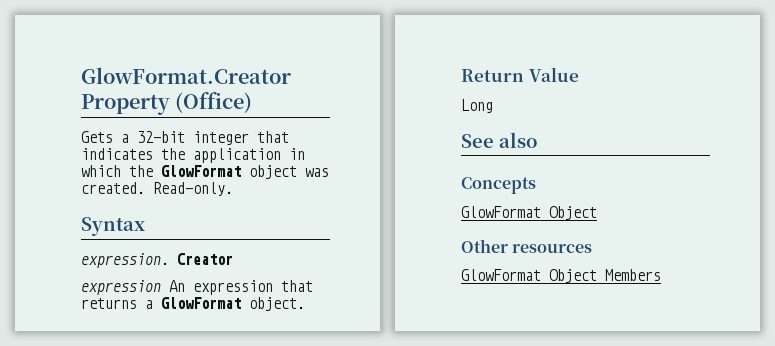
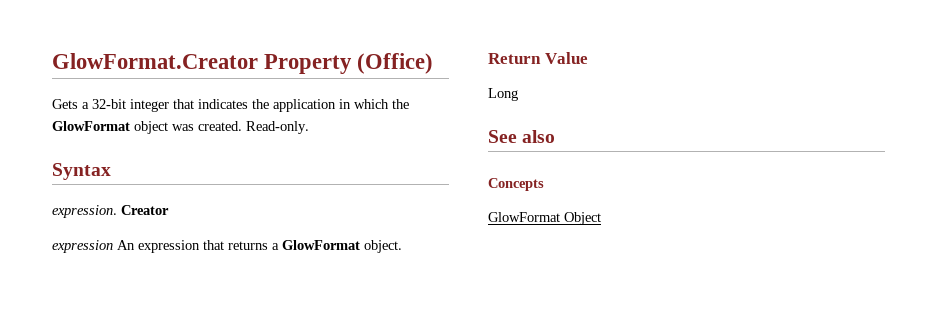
- Other resources
- GlowFormat Object Members

